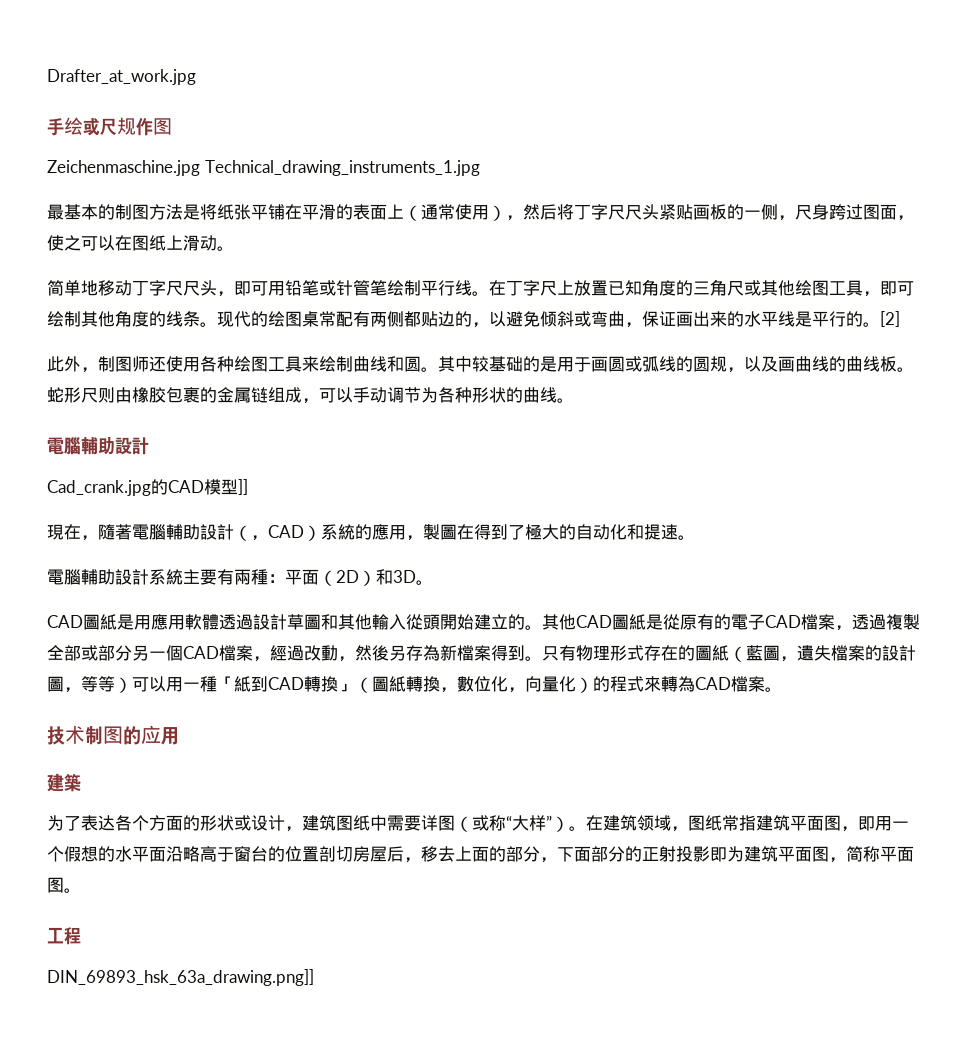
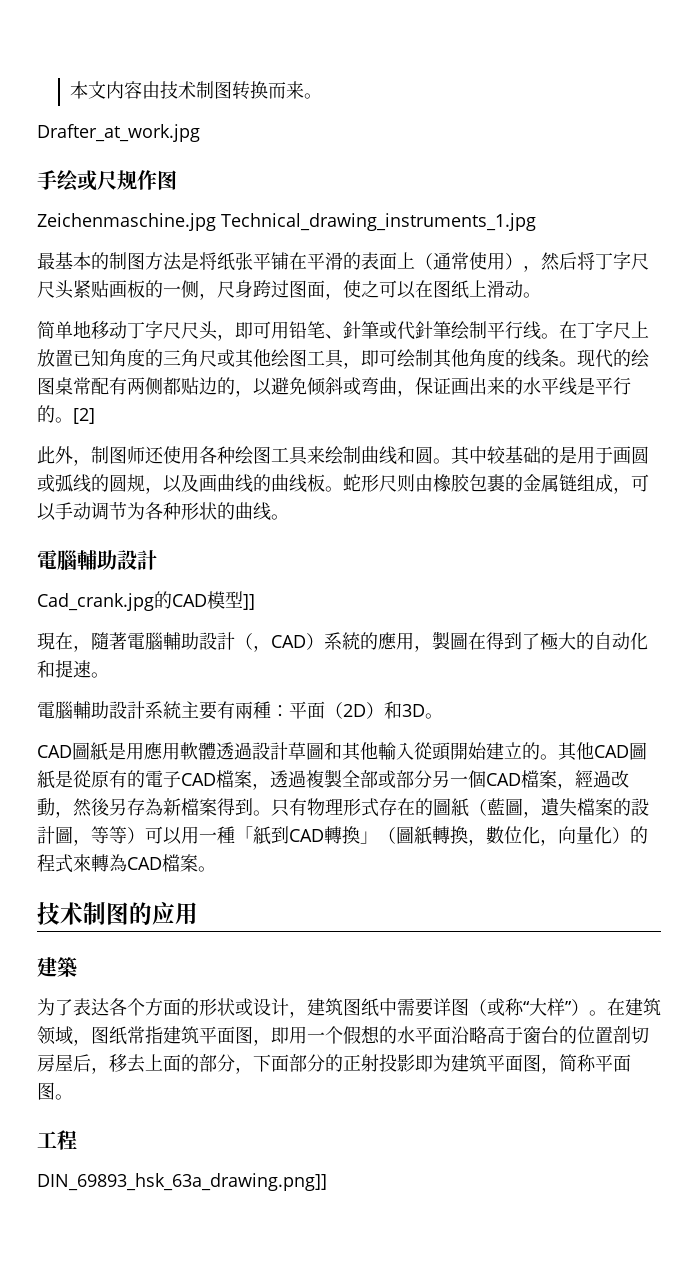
+ 本文内容由技术制图转换而来。
- 简单地移动丁字尺尺头，即可用铅笔或针管笔绘制平行线。
+ 简单地移动丁字尺尺头，即可用铅笔、針筆或代針筆绘制平行线。

